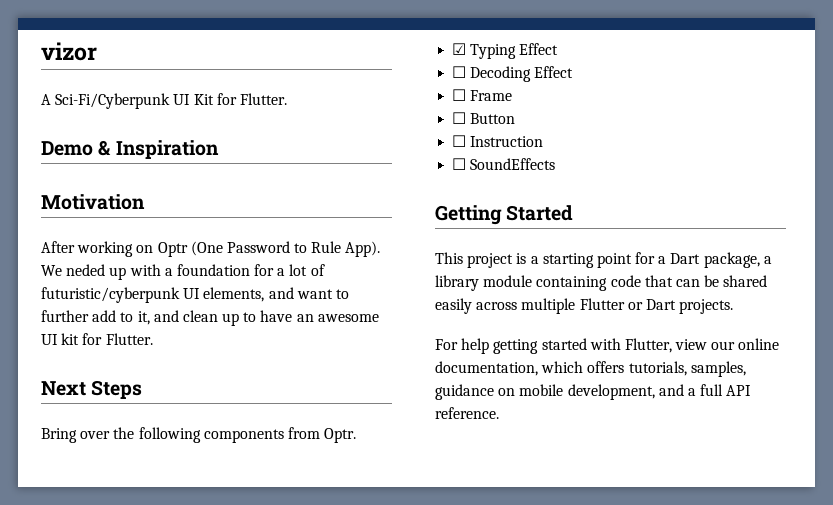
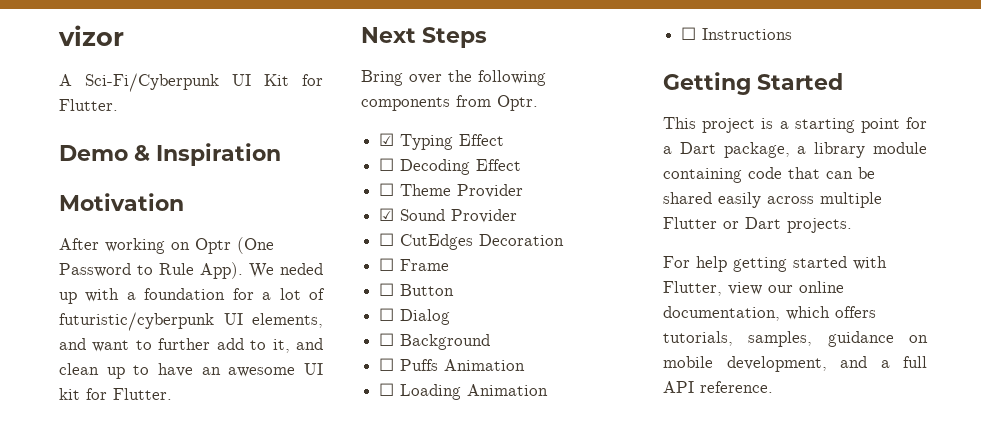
+ ☐ Theme Provider
+ ☑ Sound Provider
+ ☐ CutEdges Decoration
- ☐ Instruction
- ☐ SoundEffects
+ ☐ Dialog
+ ☐ Background
+ ☐ Puffs Animation
+ ☐ Loading Animation
+ ☐ Instructions

